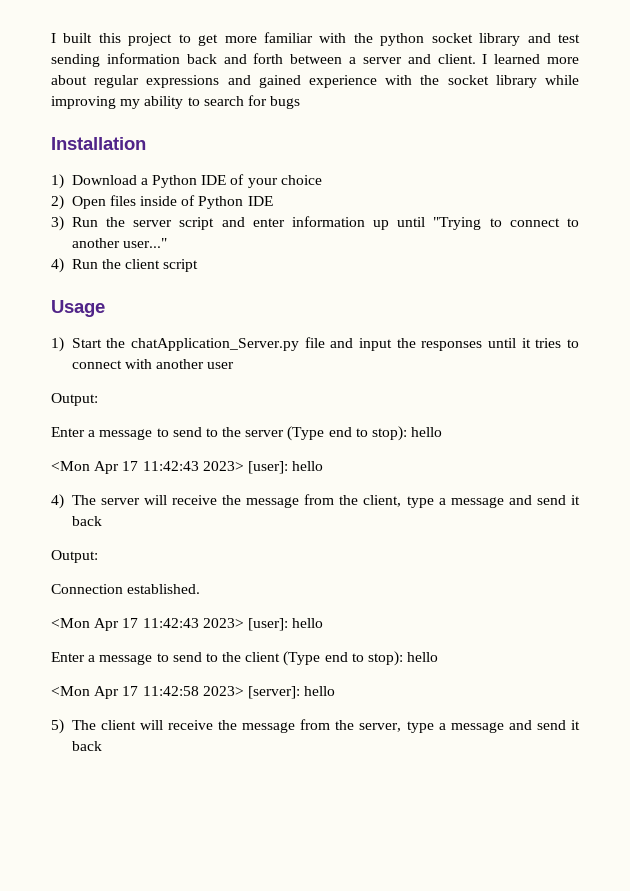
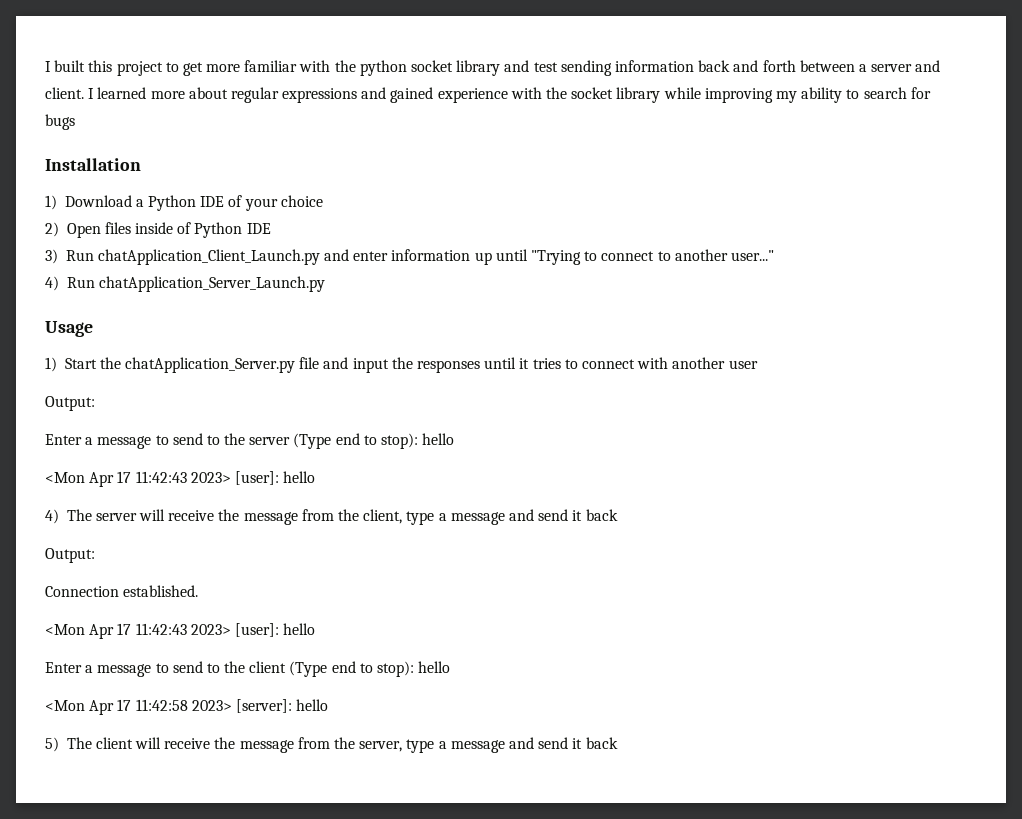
- 3) Run the server script and enter information up until "Trying to connect to another user..."
+ 3) Run chatApplication_Client_Launch.py and enter information up until "Trying to connect to another user..."
- 4) Run the client script
+ 4) Run chatApplication_Server_Launch.py

